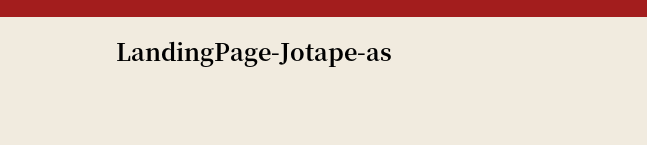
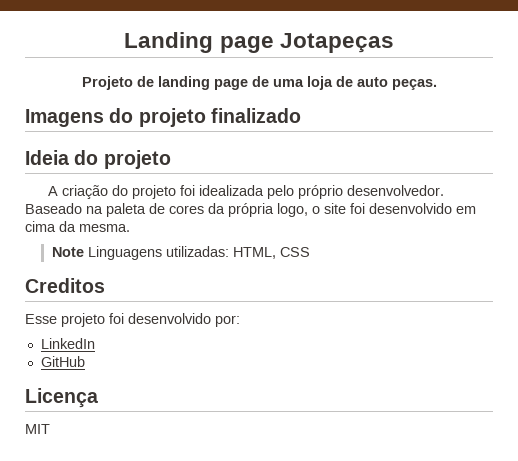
- LandingPage-Jotape-as
+ Landing page Jotapeças
+ Projeto de landing page de uma loja de auto peças.
+ Imagens do projeto finalizado
+ Ideia do projeto
+ A criação do projeto foi idealizada pelo próprio desenvolvedor. Baseado na paleta de cores da própria logo, o site foi desenvolvido em cima da mesma.
+ Note Linguagens utilizadas: HTML, CSS
+ Creditos
+ Esse projeto foi desenvolvido por:
+ LinkedIn
+ GitHub
+ Licença
+ MIT

